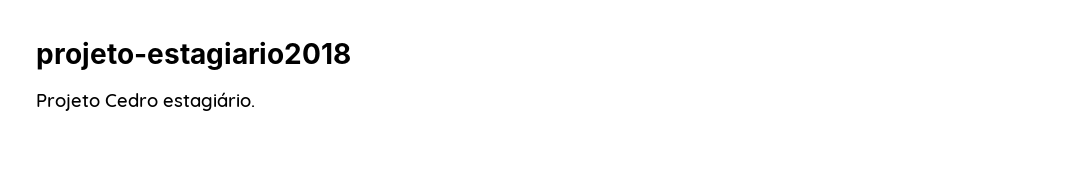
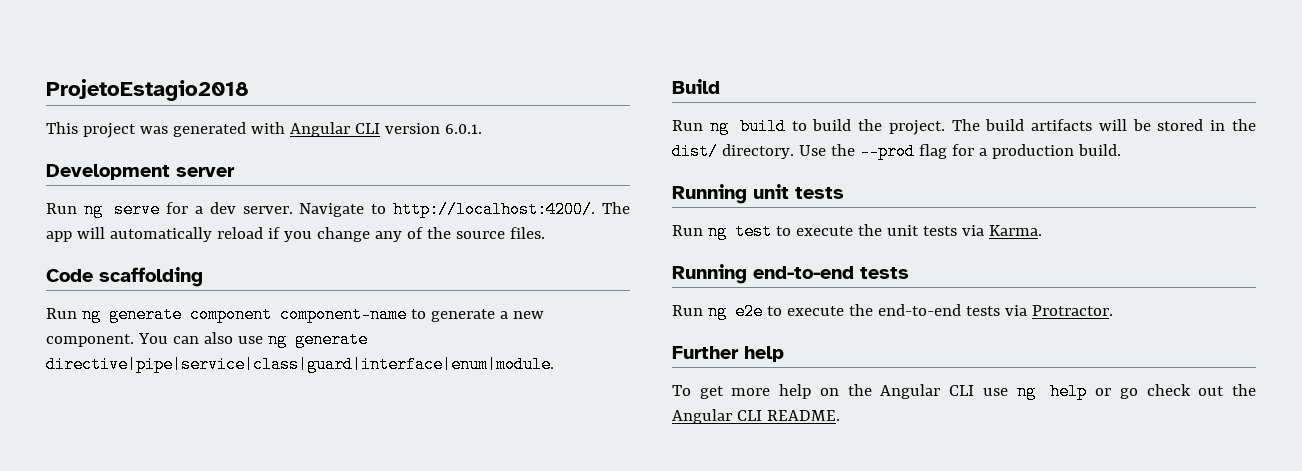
- projeto-estagiario2018
- Projeto Cedro estagiário.
+ ProjetoEstagio2018
+ This project was generated with Angular CLI version 6.0.1.
+ Development server
+ Run ng serve for a dev server. Navigate to http://localhost:4200/. The app will automatically reload if you change any of the source files.
+ Code scaffolding
+ Run ng generate component component-name to generate a new component. You can also use ng generate directive|pipe|service|class|guard|interface|enum|module.
+ Build
+ Run ng build to build the project. The build artifacts will be stored in the dist/ directory. Use the --prod flag for a production build.
+ Running unit tests
+ Run ng test to execute the unit tests via Karma.
+ Running end-to-end tests
+ Run ng e2e to execute the end-to-end tests via Protractor.
+ Further help
+ To get more help on the Angular CLI use ng help or go check out the Angular CLI README.

